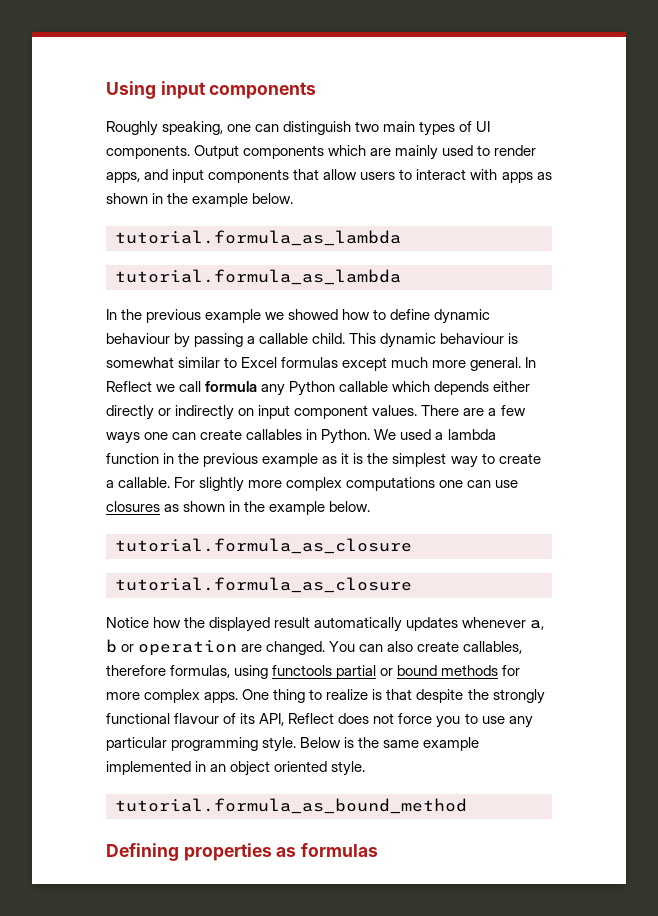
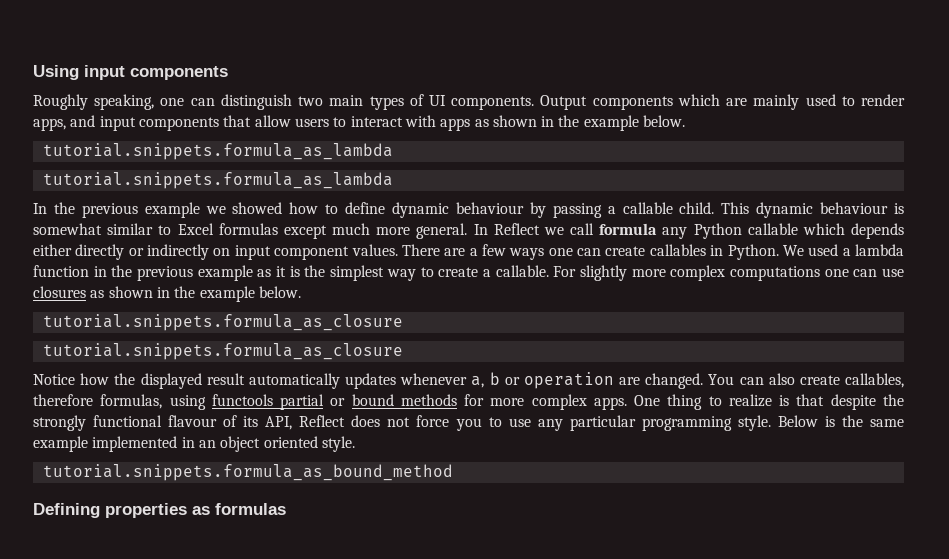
  Output components which are mainly used to render apps, and input components that allow users to interact with apps as shown in the example below.
- tutorial.formula_as_lambda
- tutorial.formula_as_lambda
+ tutorial.snippets.formula_as_lambda
+ tutorial.snippets.formula_as_lambda
  For slightly more complex computations one can use closures as shown in the example below.
- tutorial.formula_as_closure
- tutorial.formula_as_closure
+ tutorial.snippets.formula_as_closure
+ tutorial.snippets.formula_as_closure
- tutorial.formula_as_bound_method
+ tutorial.snippets.formula_as_bound_method

